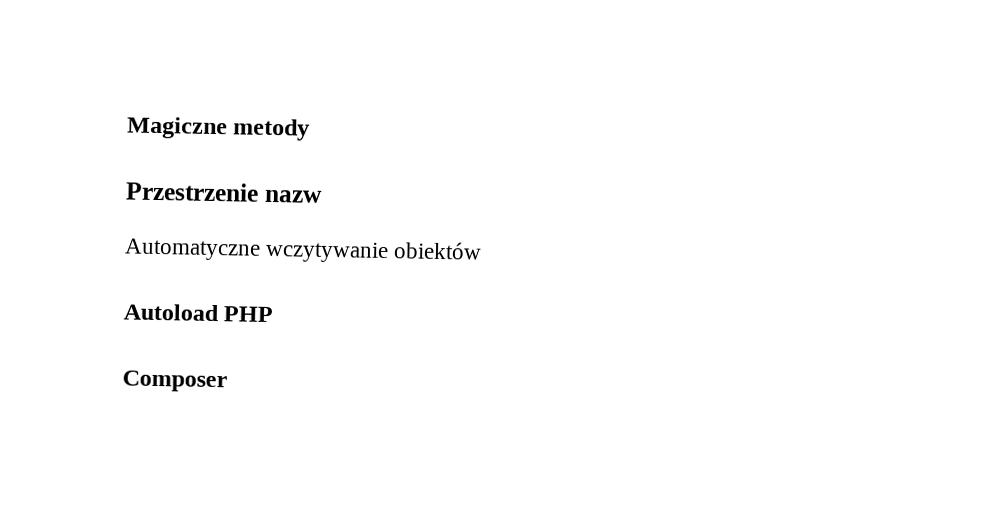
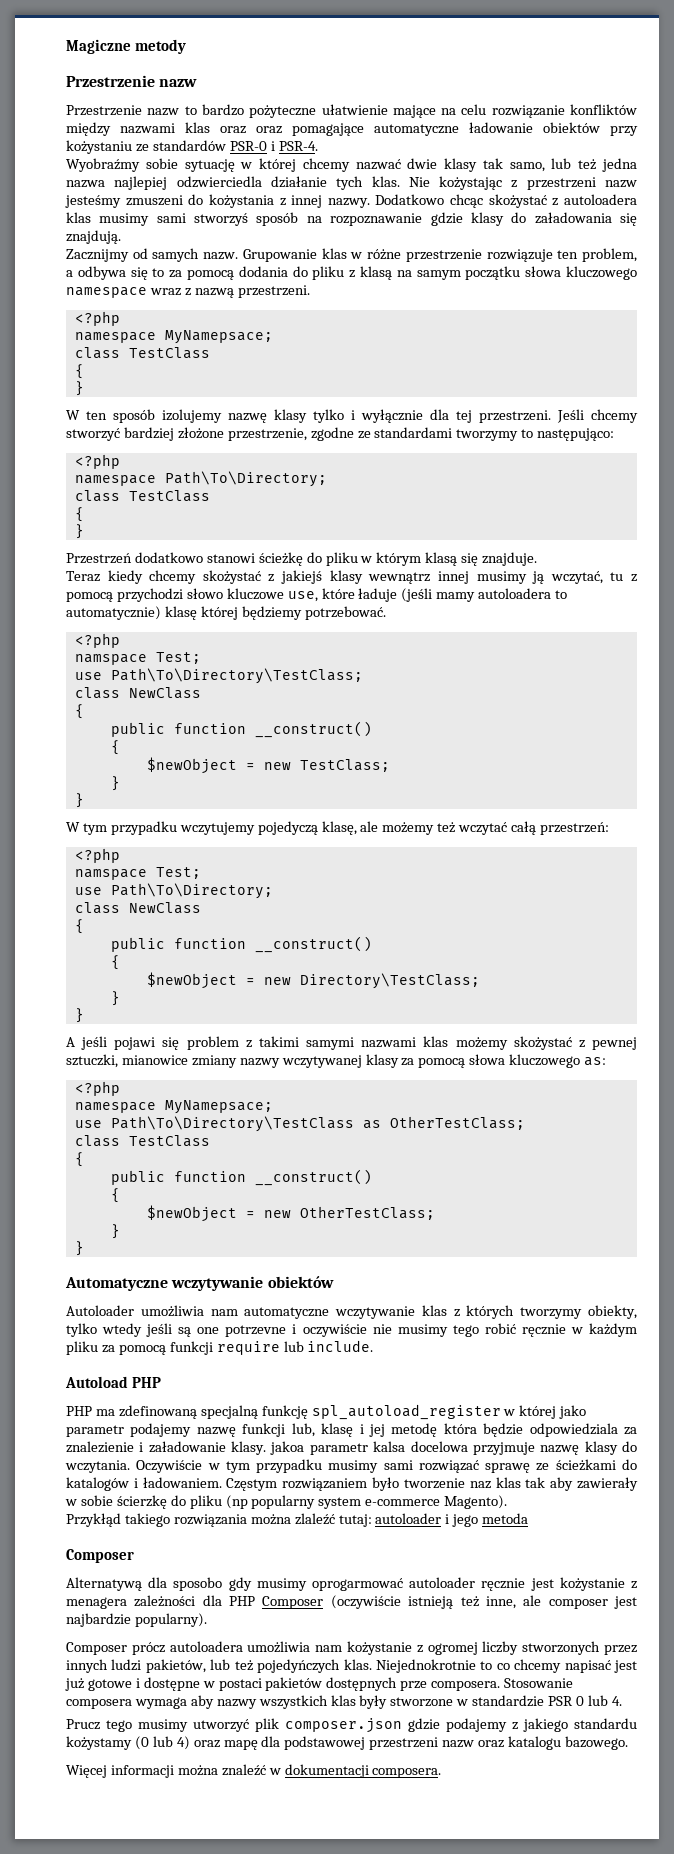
+ Przestrzenie nazw to bardzo pożyteczne ułatwienie mające na celu rozwiązanie konfliktów między nazwami klas oraz oraz pomagające automatyczne ładowanie obiektów przy kożystaniu ze standardów PSR-0 i PSR-4.
+ Wyobraźmy sobie sytuację w której chcemy nazwać dwie klasy tak samo, lub też jedna nazwa najlepiej odzwierciedla działanie tych klas. Nie kożystając z przestrzeni nazw jesteśmy zmuszeni do kożystania z innej nazwy. Dodatkowo chcąc skożystać z autoloadera klas musimy sami stworzyś sposób na rozpoznawanie gdzie klasy do załadowania się znajdują.
+ Zacznijmy od samych nazw. Grupowanie klas w różne przestrzenie rozwiązuje ten problem, a odbywa się to za pomocą dodania do pliku z klasą na samym początku słowa kluczowego namespace wraz z nazwą przestrzeni.
+ <?php
+ namespace MyNamepsace;
+ class TestClass
+ {
+ }
+ W ten sposób izolujemy nazwę klasy tylko i wyłącznie dla tej przestrzeni. Jeśli chcemy stworzyć bardziej złożone przestrzenie, zgodne ze standardami tworzymy to następująco:
+ <?php
+ namespace Path\To\Directory;
+ class TestClass
+ {
+ }
+ Przestrzeń dodatkowo stanowi ścieżkę do pliku w którym klasą się znajduje.
+ Teraz kiedy chcemy skożystać z jakiejś klasy wewnątrz innej musimy ją wczytać, tu z pomocą przychodzi słowo kluczowe use, które ładuje (jeśli mamy autoloadera to automatycznie) klasę której będziemy potrzebować.
+ <?php
+ namspace Test;
+ use Path\To\Directory\TestClass;
+ class NewClass
+ {
+ public function __construct()
+ {
+ $newObject = new TestClass;
+ }
+ }
+ W tym przypadku wczytujemy pojedyczą klasę, ale możemy też wczytać całą przestrzeń:
+ <?php
+ namspace Test;
+ use Path\To\Directory;
+ class NewClass
+ {
+ public function __construct()
+ {
+ $newObject = new Directory\TestClass;
+ }
+ }
+ A jeśli pojawi się problem z takimi samymi nazwami klas możemy skożystać z pewnej sztuczki, mianowice zmiany nazwy wczytywanej klasy za pomocą słowa kluczowego as:
+ <?php
+ namespace MyNamepsace;
+ use Path\To\Directory\TestClass as OtherTestClass;
+ class TestClass
+ {
+ public function __construct()
+ {
+ $newObject = new OtherTestClass;
+ }
+ }
  Automatyczne wczytywanie obiektów
+ Autoloader umożliwia nam automatyczne wczytywanie klas z których tworzymy obiekty, tylko wtedy jeśli są one potrzevne i oczywiście nie musimy tego robić ręcznie w każdym pliku za pomocą funkcji require lub include.
  Autoload PHP
+ PHP ma zdefinowaną specjalną funkcję spl_autoload_register w której jako parametr podajemy nazwę funkcji lub, klasę i jej metodę która będzie odpowiedziala za znalezienie i załadowanie klasy. jakoa parametr kalsa docelowa przyjmuje nazwę klasy do wczytania. Oczywiście w tym przypadku musimy sami rozwiązać sprawę ze ścieżkami do katalogów i ładowaniem. Częstym rozwiązaniem było tworzenie naz klas tak aby zawierały w sobie ścierzkę do pliku (np popularny system e-commerce Magento).
+ Przykłąd takiego rozwiązania można zlaleźć tutaj: autoloader i jego metoda
  Composer
+ Alternatywą dla sposobo gdy musimy oprogarmować autoloader ręcznie jest kożystanie z menagera zależności dla PHP Composer (oczywiście istnieją też inne, ale composer jest najbardzie popularny).
+ Composer prócz autoloadera umożliwia nam kożystanie z ogromej liczby stworzonych przez innych ludzi pakietów, lub też pojedyńczych klas. Niejednokrotnie to co chcemy napisać jest już gotowe i dostępne w postaci pakietów dostępnych prze composera. Stosowanie composera wymaga aby nazwy wszystkich klas były stworzone w standardzie PSR 0 lub 4.
+ Prucz tego musimy utworzyć plik composer.json gdzie podajemy z jakiego standardu kożystamy (0 lub 4) oraz mapę dla podstawowej przestrzeni nazw oraz katalogu bazowego.
+ Więcej informacji można znaleźć w dokumentacji composera.

